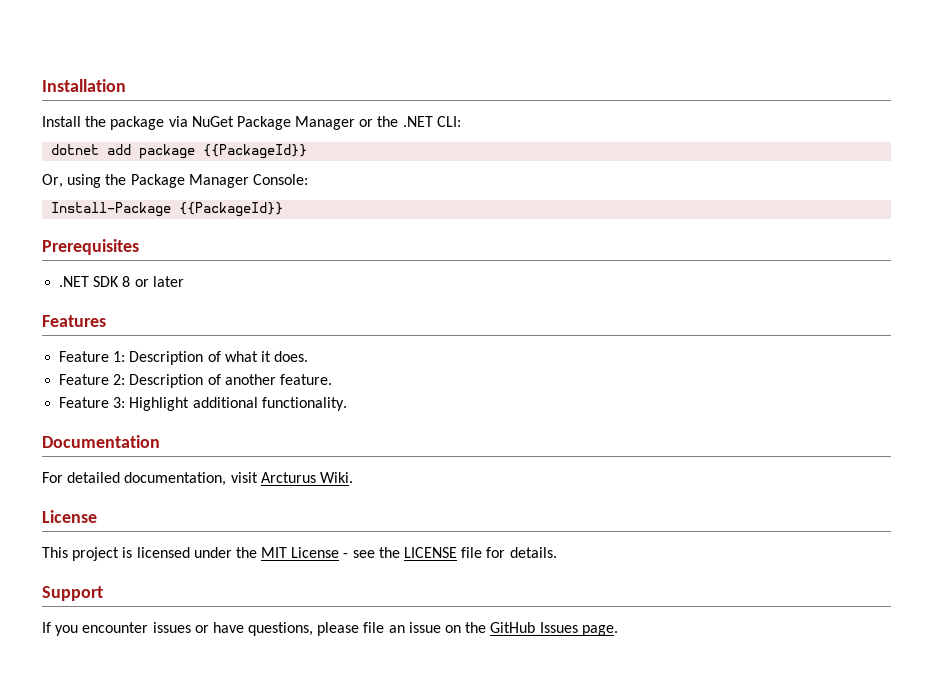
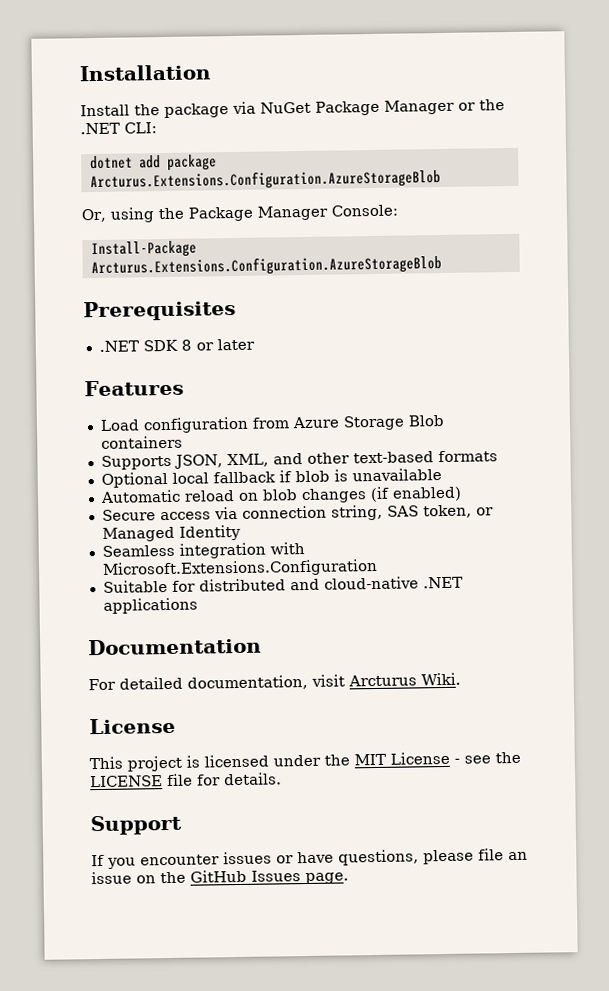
- dotnet add package {{PackageId}}
+ dotnet add package Arcturus.Extensions.Configuration.AzureStorageBlob
- Install-Package {{PackageId}}
+ Install-Package Arcturus.Extensions.Configuration.AzureStorageBlob
- Feature 1: Description of what it does.
- Feature 2: Description of another feature.
- Feature 3: Highlight additional functionality.
+ Load configuration from Azure Storage Blob containers
+ Supports JSON, XML, and other text-based formats
+ Optional local fallback if blob is unavailable
+ Automatic reload on blob changes (if enabled)
+ Secure access via connection string, SAS token, or Managed Identity
+ Seamless integration with Microsoft.Extensions.Configuration
+ Suitable for distributed and cloud-native .NET applications

